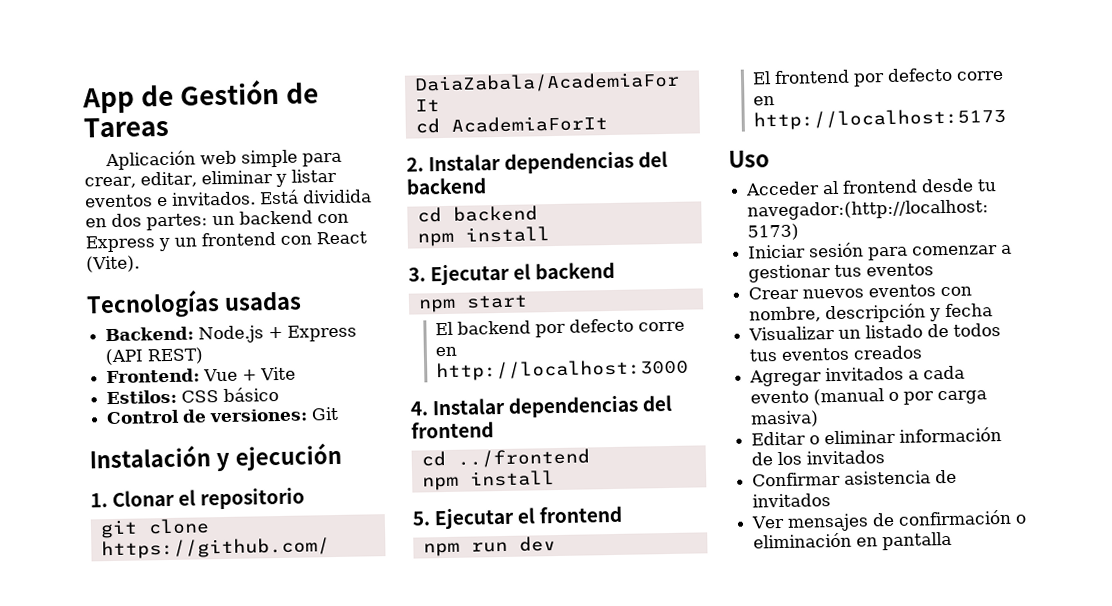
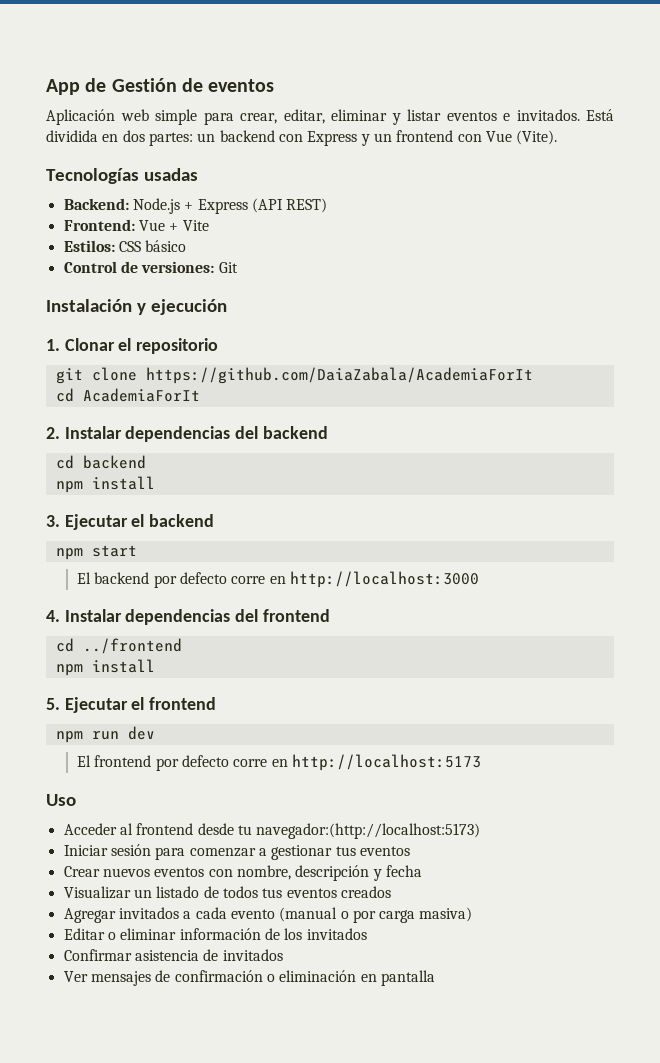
- App de Gestión de Tareas
+ App de Gestión de eventos
- Está dividida en dos partes: un backend con Express y un frontend con React (Vite).
+ Está dividida en dos partes: un backend con Express y un frontend con Vue (Vite).

